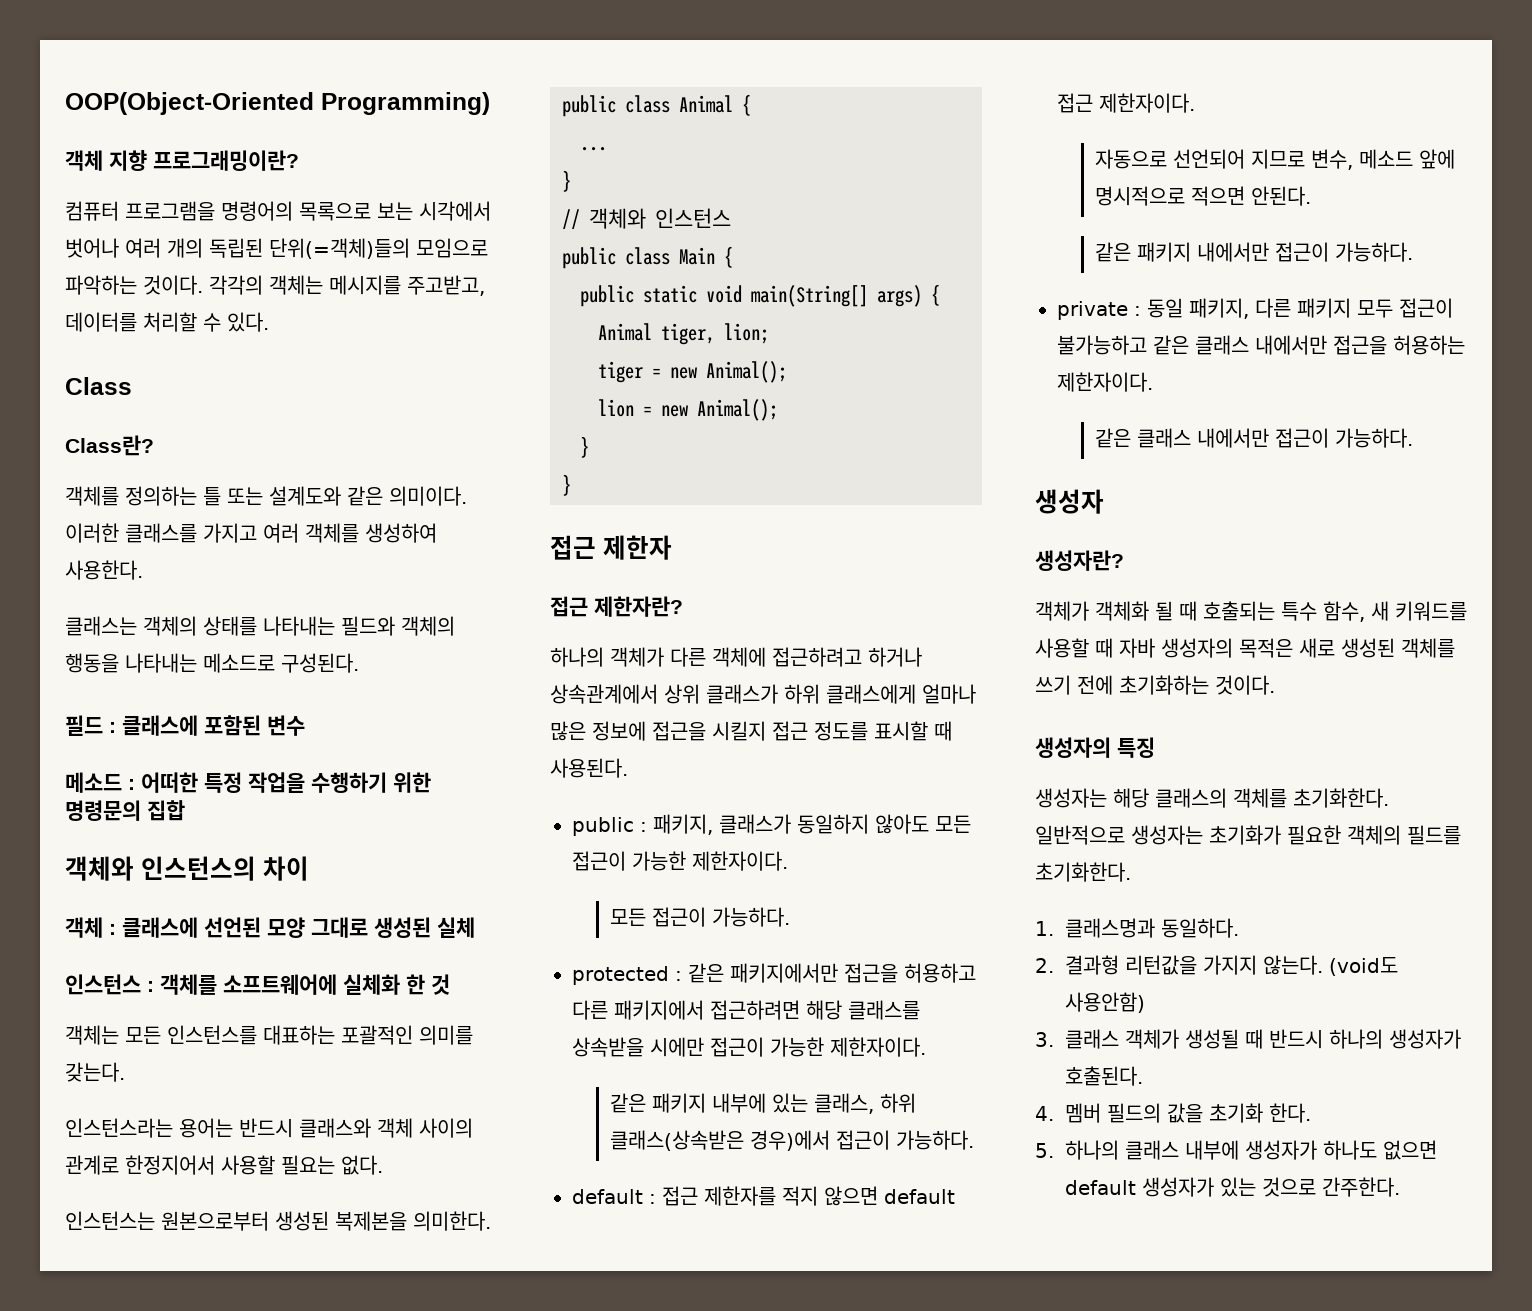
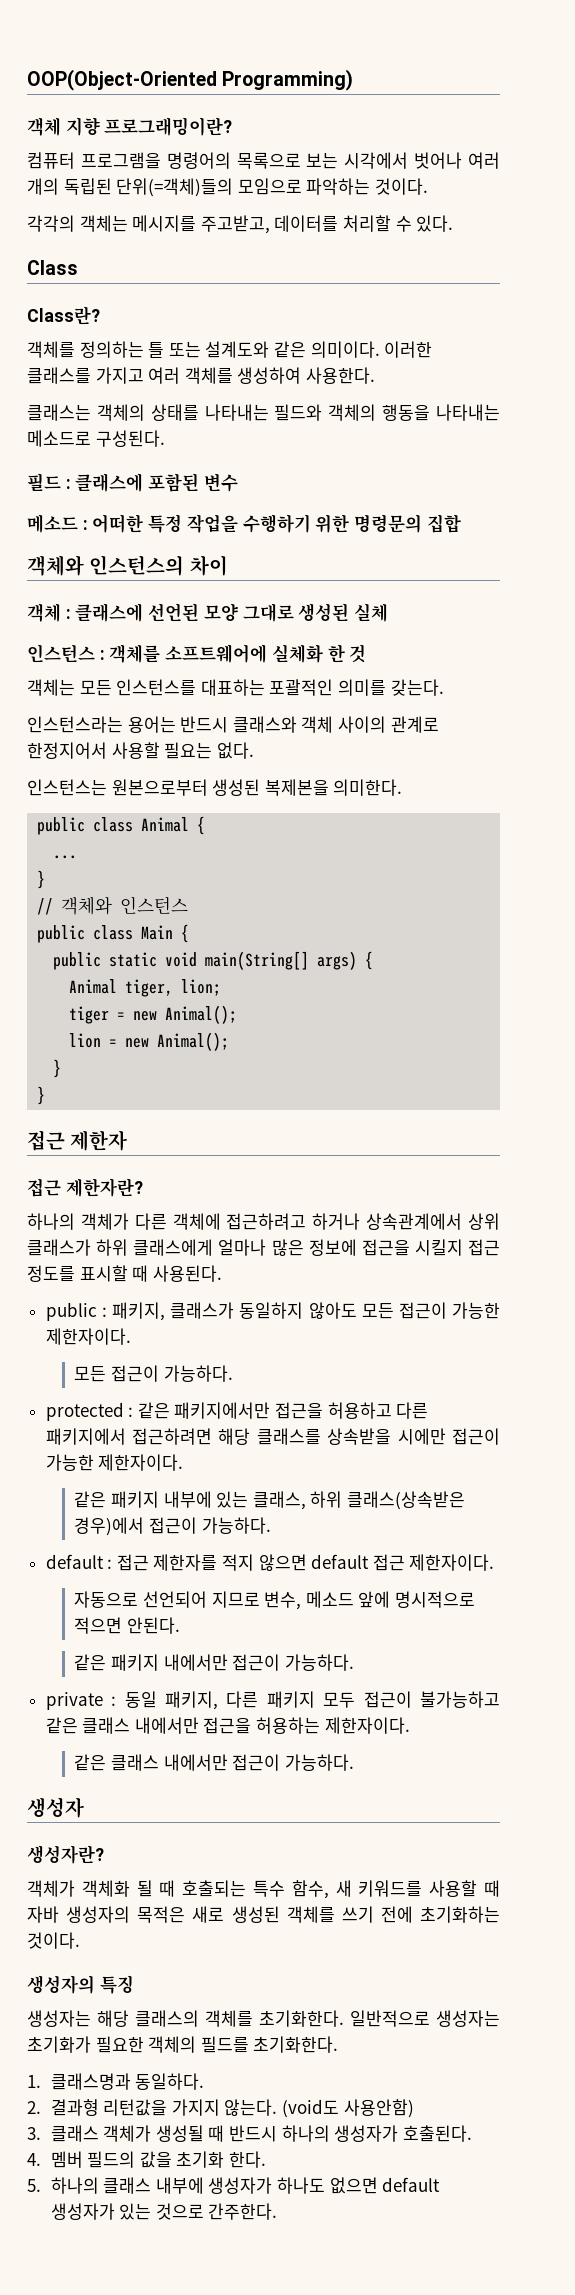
- 컴퓨터 프로그램을 명령어의 목록으로 보는 시각에서 벗어나 여러 개의 독립된 단위(=객체)들의 모임으로 파악하는 것이다. 각각의 객체는 메시지를 주고받고, 데이터를 처리할 수 있다.
+ 컴퓨터 프로그램을 명령어의 목록으로 보는 시각에서 벗어나 여러 개의 독립된 단위(=객체)들의 모임으로 파악하는 것이다.
+ 각각의 객체는 메시지를 주고받고, 데이터를 처리할 수 있다.

